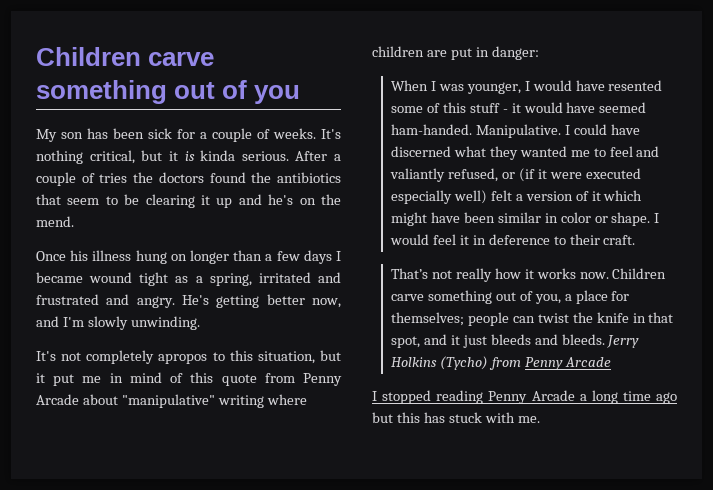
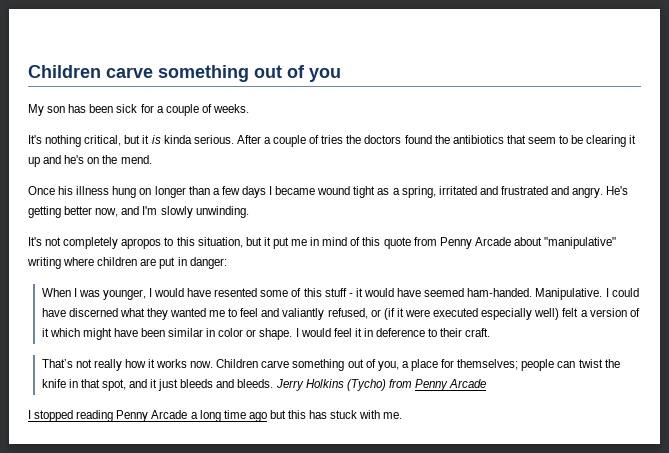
- My son has been sick for a couple of weeks. It's nothing critical, but it is kinda serious.
+ My son has been sick for a couple of weeks.
+ It's nothing critical, but it is kinda serious.

